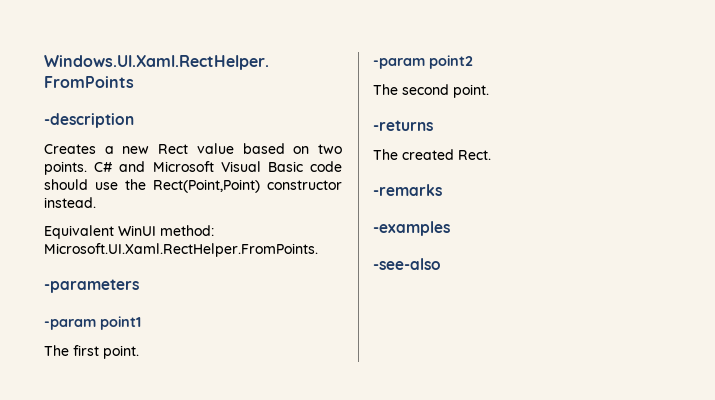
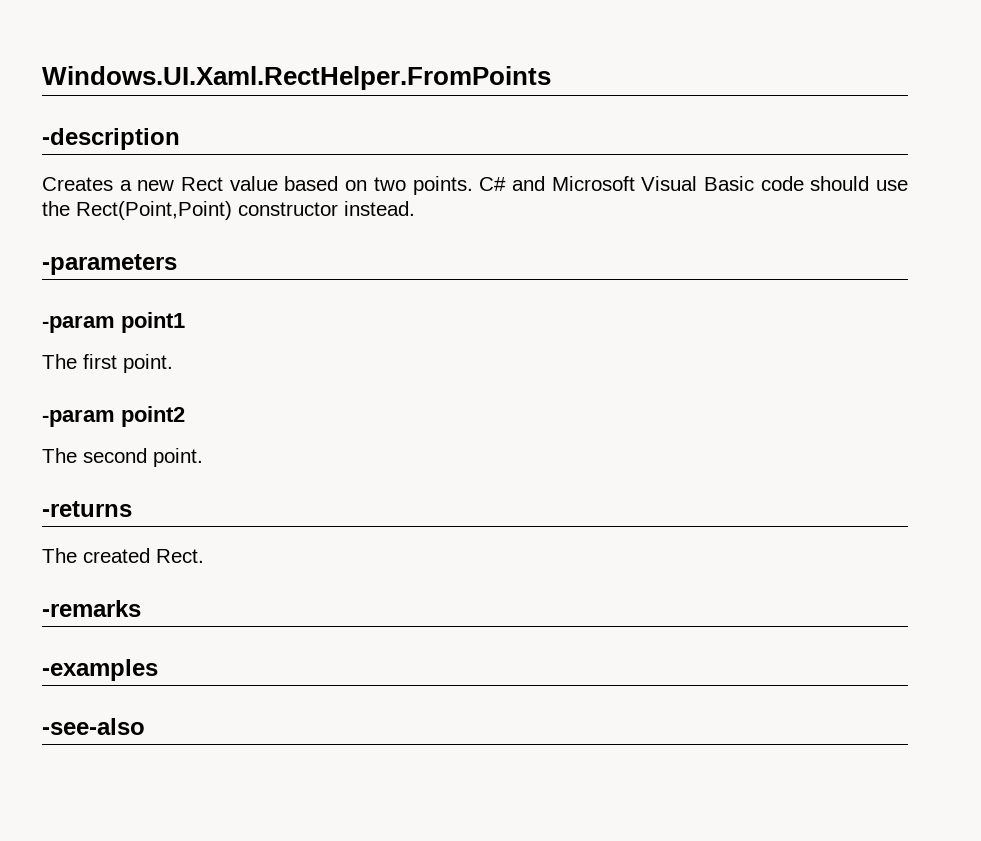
- Equivalent WinUI method: Microsoft.UI.Xaml.RectHelper.FromPoints.

